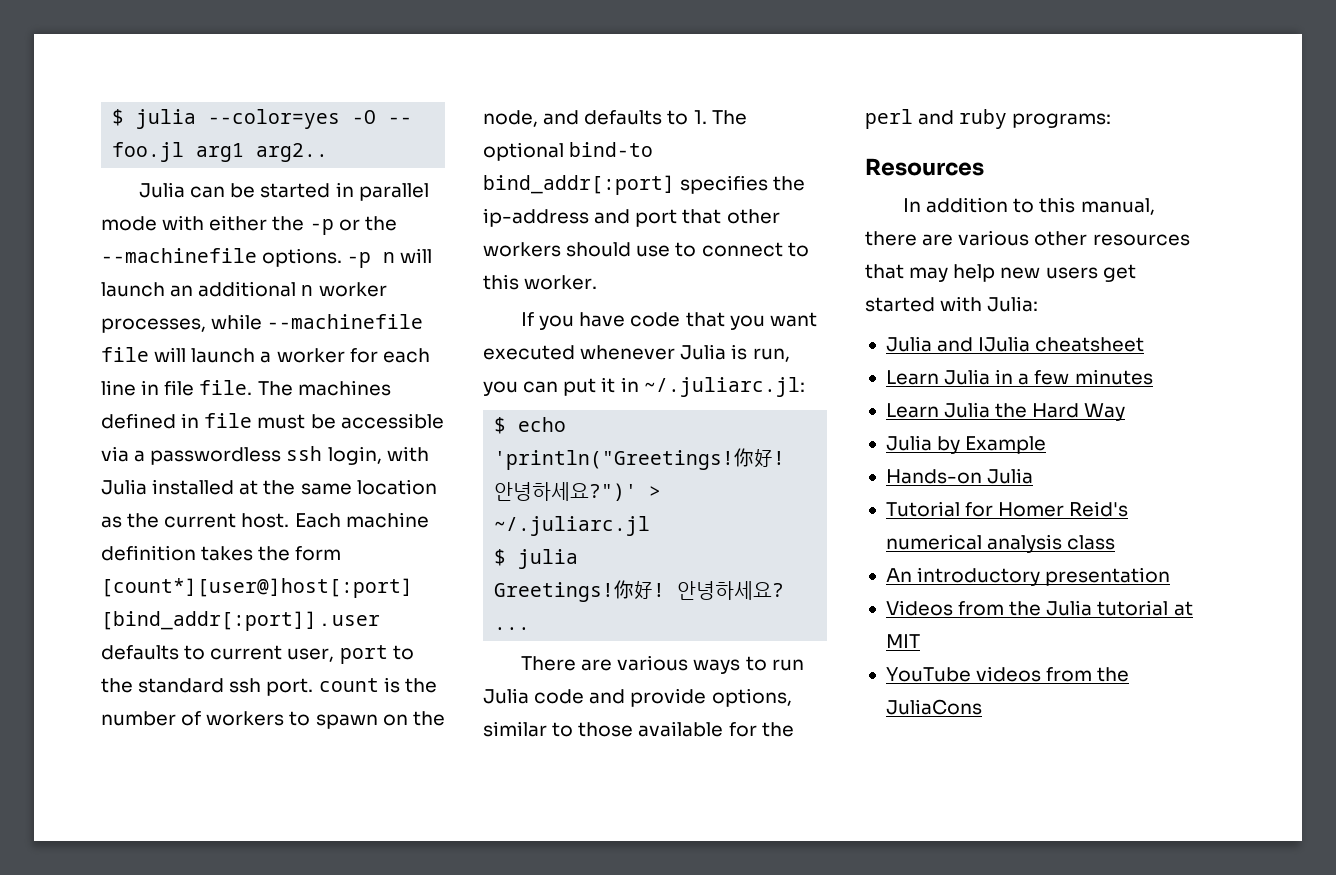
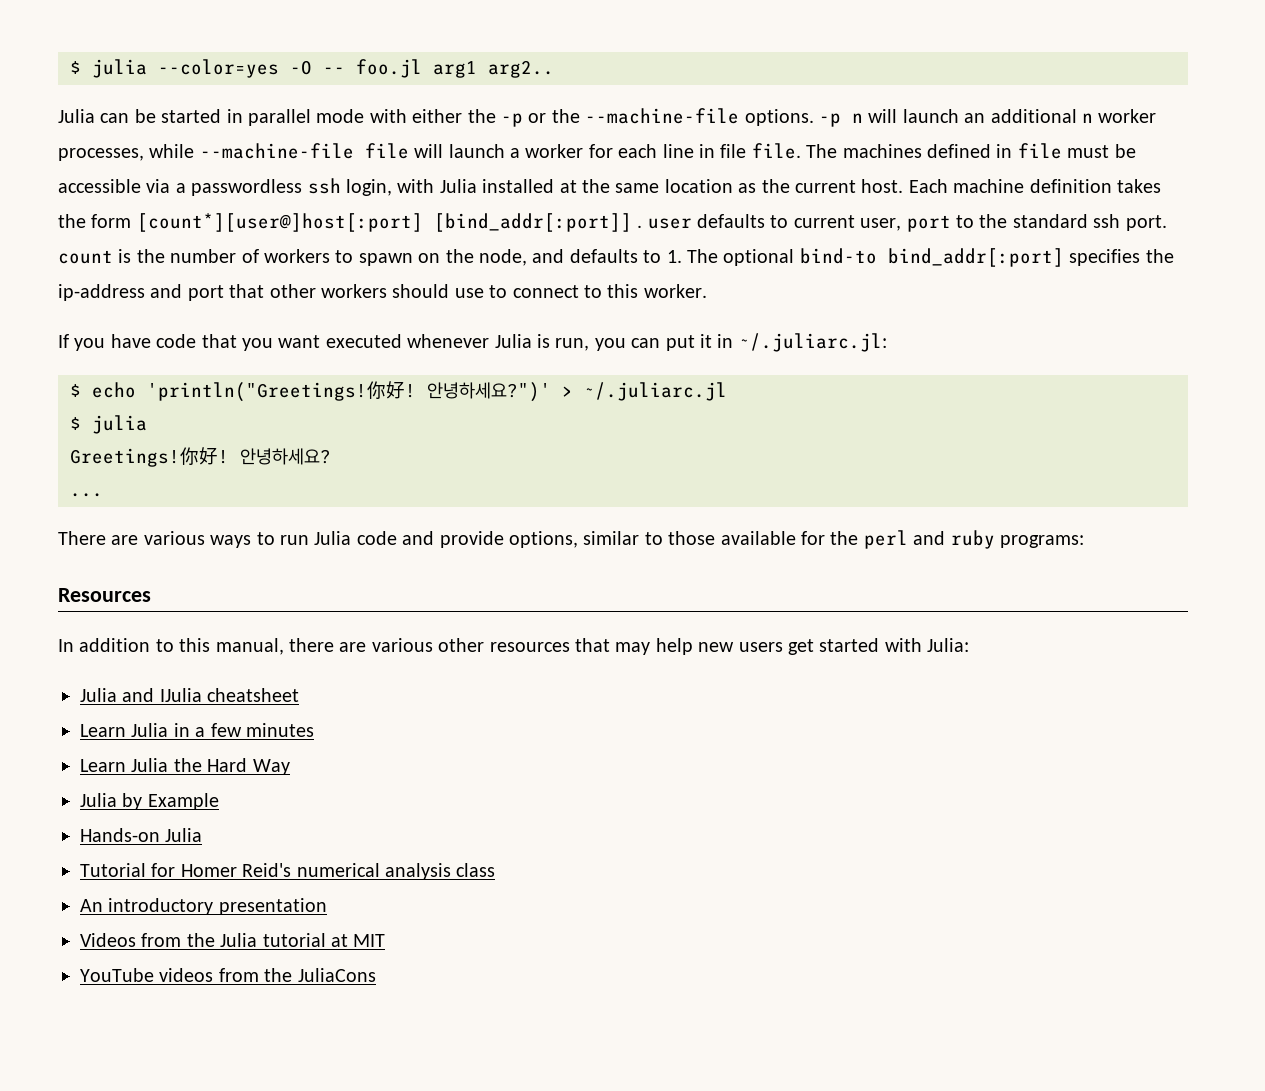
- Julia can be started in parallel mode with either the -p or the --machinefile options.
+ Julia can be started in parallel mode with either the -p or the --machine-file options.
- -p n will launch an additional n worker processes, while --machinefile file will launch a worker for each line in file file.
+ -p n will launch an additional n worker processes, while --machine-file file will launch a worker for each line in file file.

